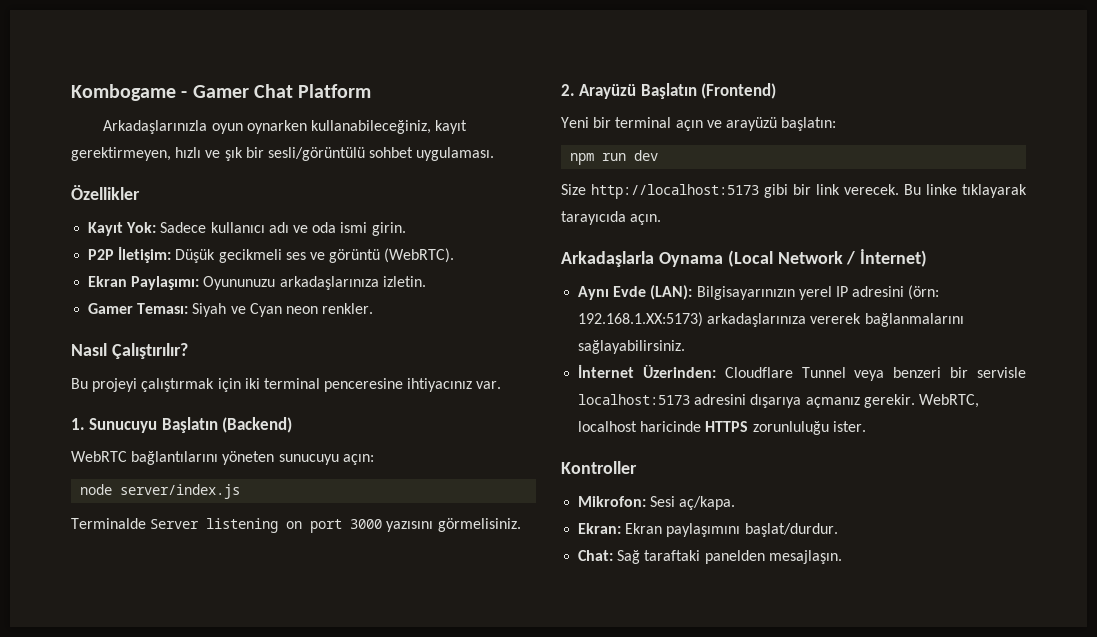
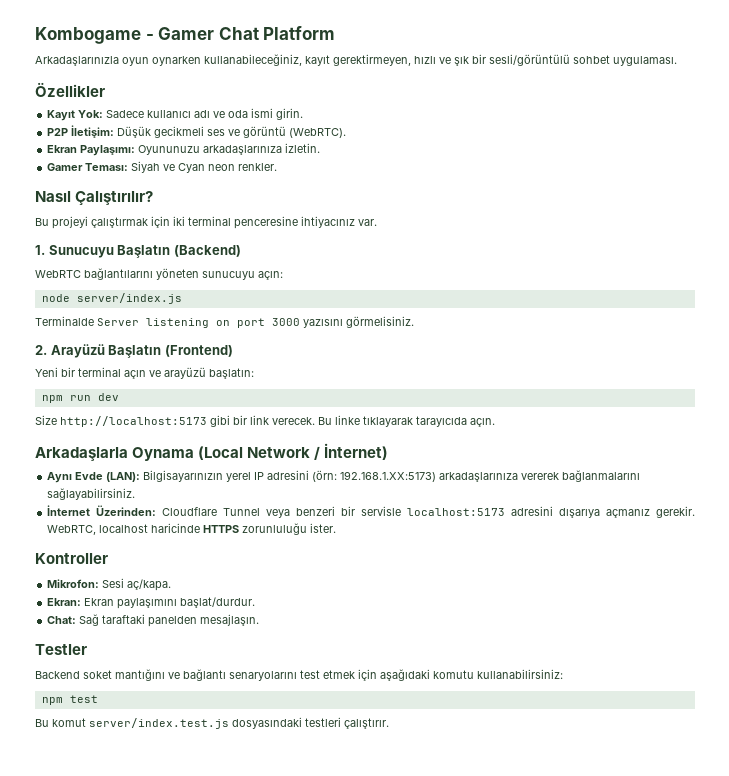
+ Testler
+ Backend soket mantığını ve bağlantı senaryolarını test etmek için aşağıdaki komutu kullanabilirsiniz:
+ npm test
+ Bu komut server/index.test.js dosyasındaki testleri çalıştırır.

